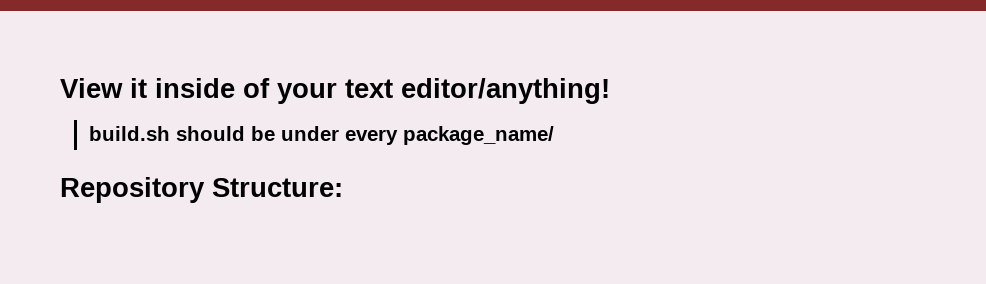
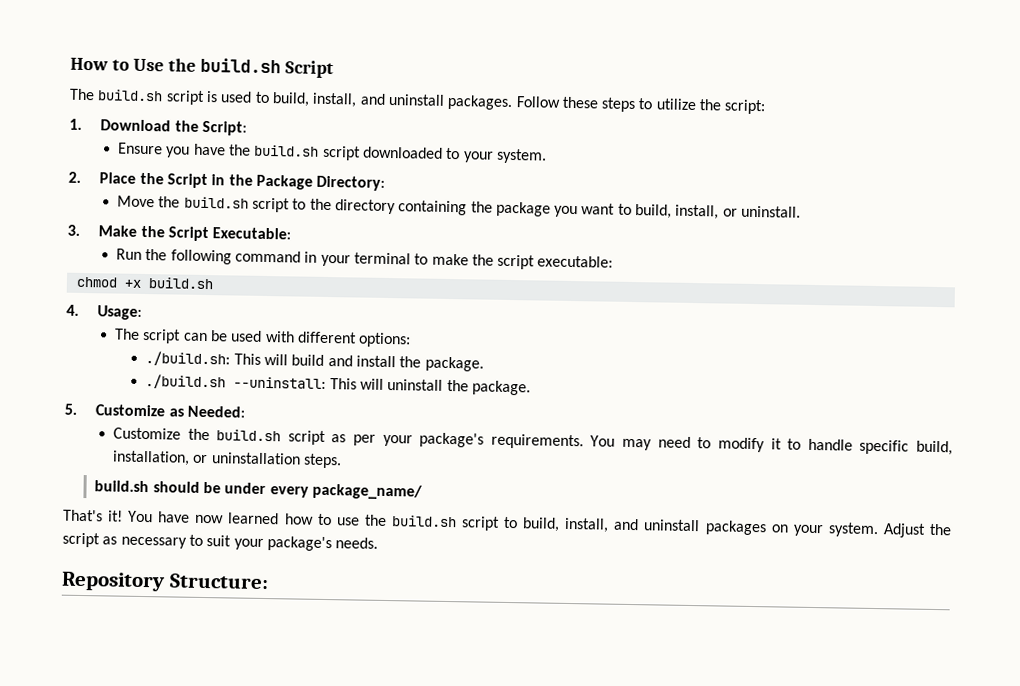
- View it inside of your text editor/anything!
+ How to Use the build.sh Script
+ The build.sh script is used to build, install, and uninstall packages. Follow these steps to utilize the script:
+ 1. Download the Script:
+ Ensure you have the build.sh script downloaded to your system.
+ 2. Place the Script in the Package Directory:
+ Move the build.sh script to the directory containing the package you want to build, install, or uninstall.
+ 3. Make the Script Executable:
+ Run the following command in your terminal to make the script executable:
+ chmod +x build.sh
+ 4. Usage:
+ The script can be used with different options:
+ ./build.sh: This will build and install the package.
+ ./build.sh --uninstall: This will uninstall the package.
+ 5. Customize as Needed:
+ Customize the build.sh script as per your package's requirements. You may need to modify it to handle specific build, installation, or uninstallation steps.
+ That's it! You have now learned how to use the build.sh script to build, install, and uninstall packages on your system. Adjust the script as necessary to suit your package's needs.

